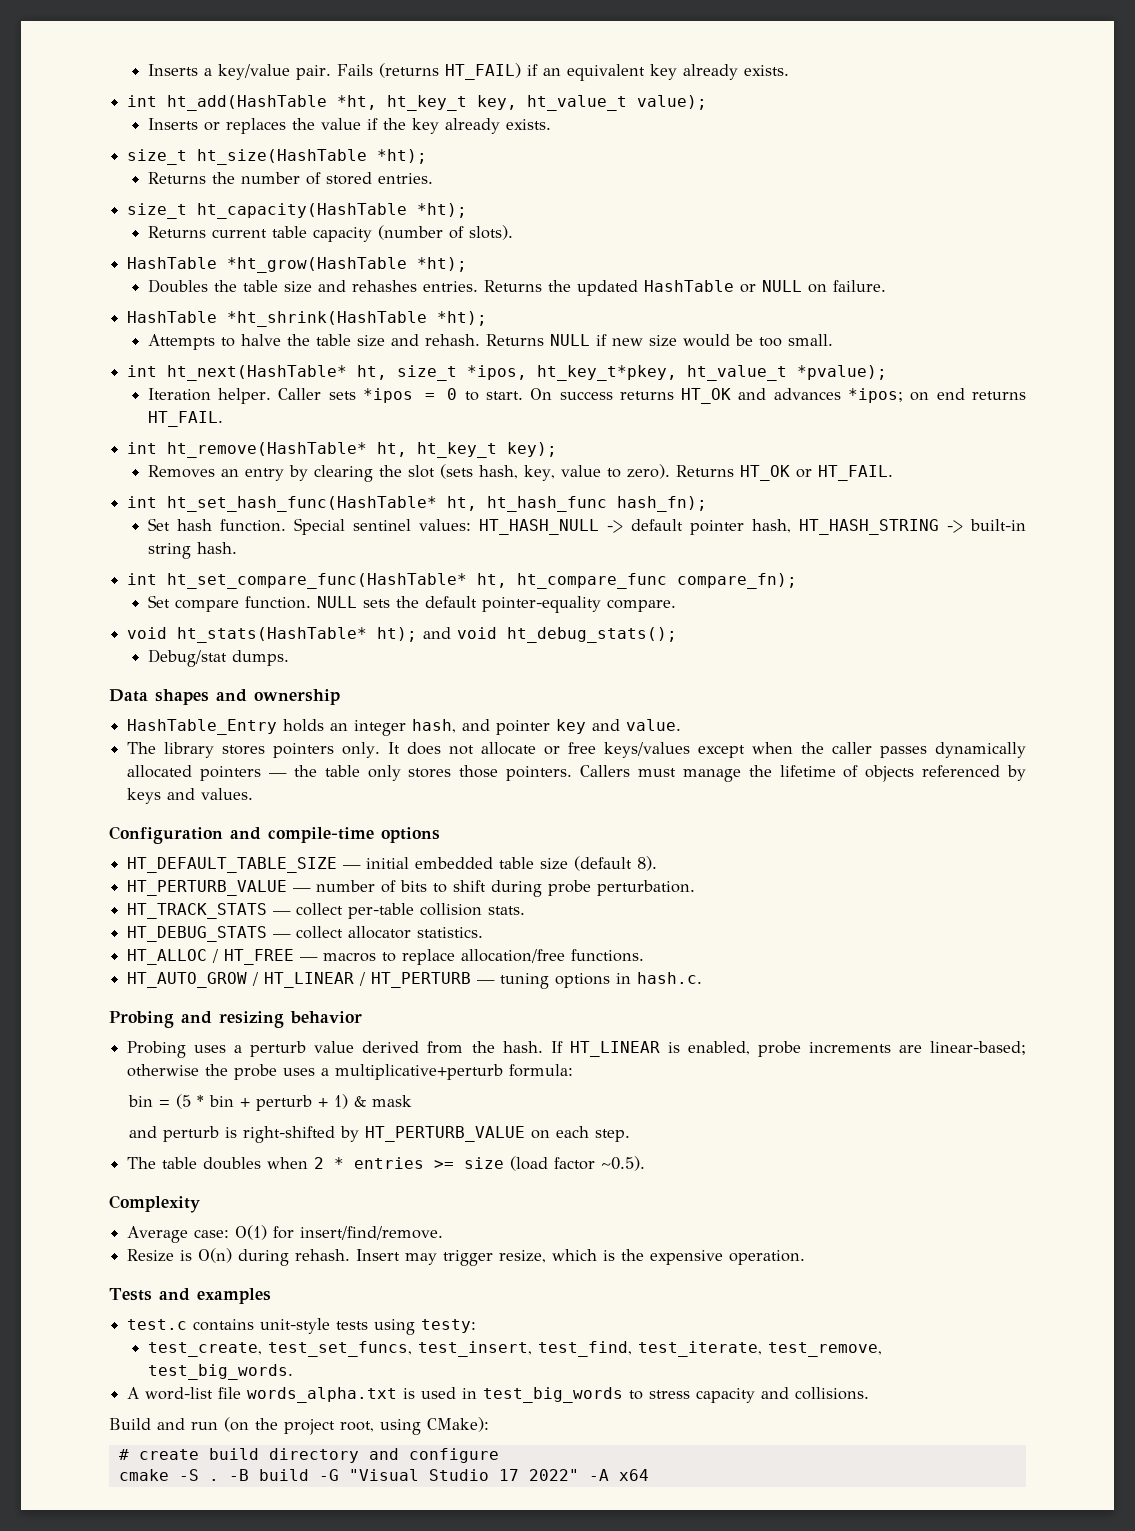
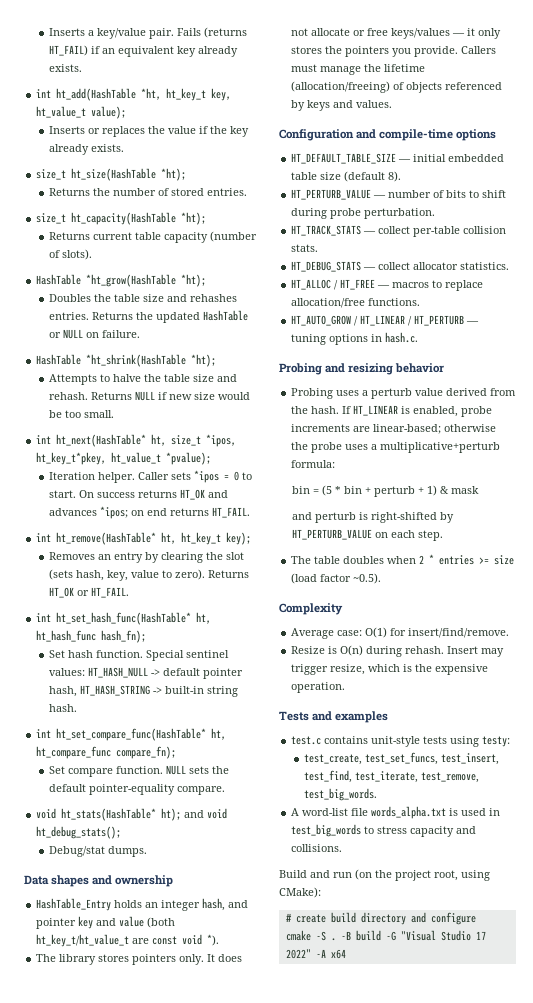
- HashTable_Entry holds an integer hash, and pointer key and value.
+ HashTable_Entry holds an integer hash, and pointer key and value (both ht_key_t/ht_value_t are const void *).
- It does not allocate or free keys/values except when the caller passes dynamically allocated pointers — the table only stores those pointers.
+ It does not allocate or free keys/values — it only stores the pointers you provide.
- Callers must manage the lifetime of objects referenced by keys and values.
+ Callers must manage the lifetime (allocation/freeing) of objects referenced by keys and values.

